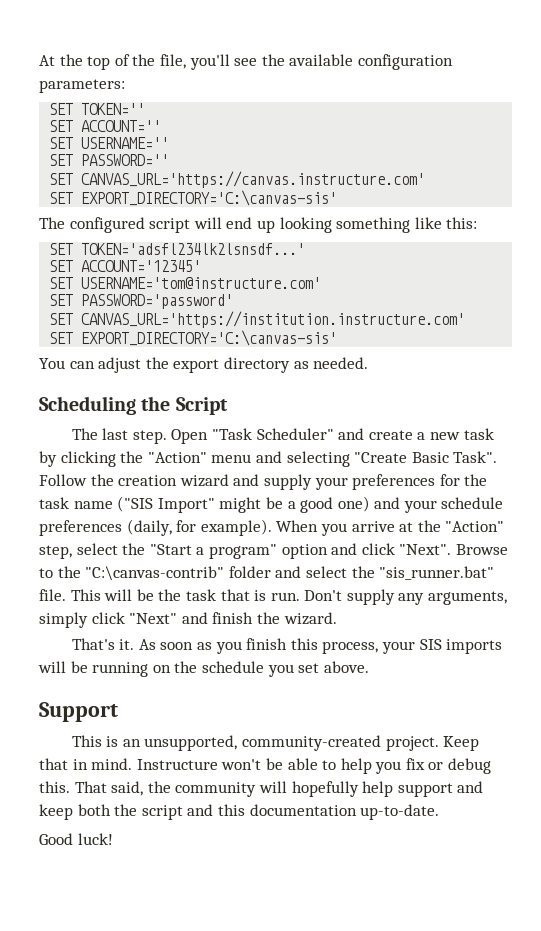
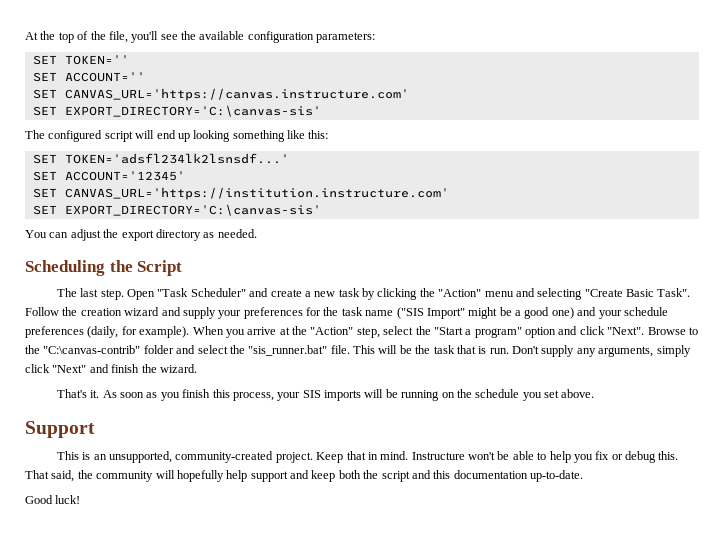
- SET USERNAME=''
- SET PASSWORD=''
- SET USERNAME='tom@instructure.com'
- SET PASSWORD='password'

